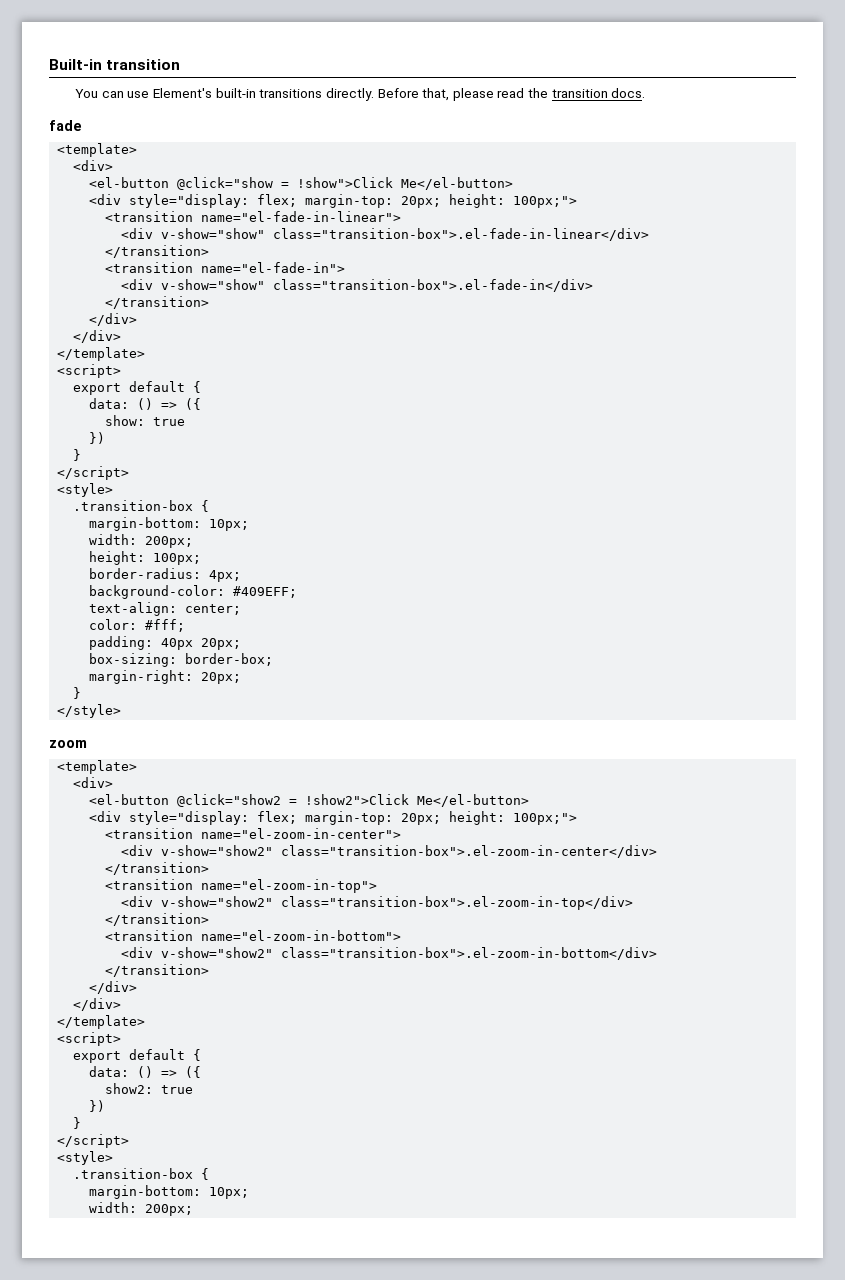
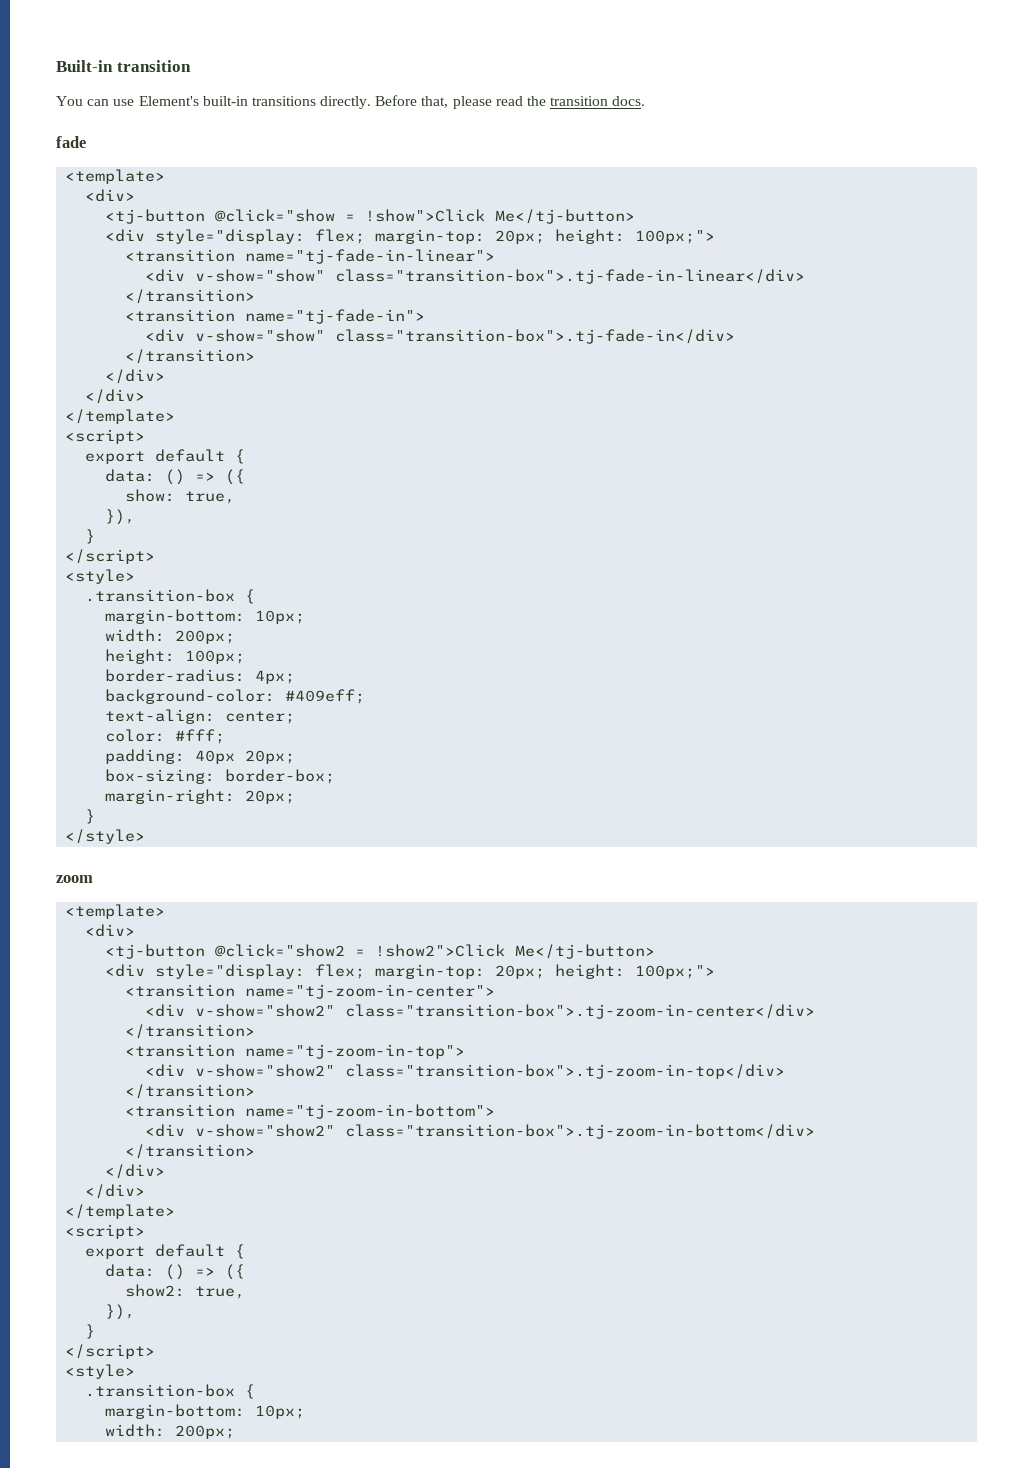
- <el-button @click="show = !show">Click Me</el-button>
+ <tj-button @click="show = !show">Click Me</tj-button>
  <div style="display: flex; margin-top: 20px; height: 100px;">
- <transition name="el-fade-in-linear">
- <div v-show="show" class="transition-box">.el-fade-in-linear</div>
+ <transition name="tj-fade-in-linear">
+ <div v-show="show" class="transition-box">.tj-fade-in-linear</div>
  </transition>
- <transition name="el-fade-in">
- <div v-show="show" class="transition-box">.el-fade-in</div>
+ <transition name="tj-fade-in">
+ <div v-show="show" class="transition-box">.tj-fade-in</div>
- show: true
- })
+ show: true,
+ }),
- background-color: #409EFF;
+ background-color: #409eff;
- <el-button @click="show2 = !show2">Click Me</el-button>
+ <tj-button @click="show2 = !show2">Click Me</tj-button>
  <div style="display: flex; margin-top: 20px; height: 100px;">
- <transition name="el-zoom-in-center">
- <div v-show="show2" class="transition-box">.el-zoom-in-center</div>
+ <transition name="tj-zoom-in-center">
+ <div v-show="show2" class="transition-box">.tj-zoom-in-center</div>
  </transition>
- <transition name="el-zoom-in-top">
- <div v-show="show2" class="transition-box">.el-zoom-in-top</div>
+ <transition name="tj-zoom-in-top">
+ <div v-show="show2" class="transition-box">.tj-zoom-in-top</div>
  </transition>
- <transition name="el-zoom-in-bottom">
- <div v-show="show2" class="transition-box">.el-zoom-in-bottom</div>
+ <transition name="tj-zoom-in-bottom">
+ <div v-show="show2" class="transition-box">.tj-zoom-in-bottom</div>
- show2: true
- })
+ show2: true,
+ }),

